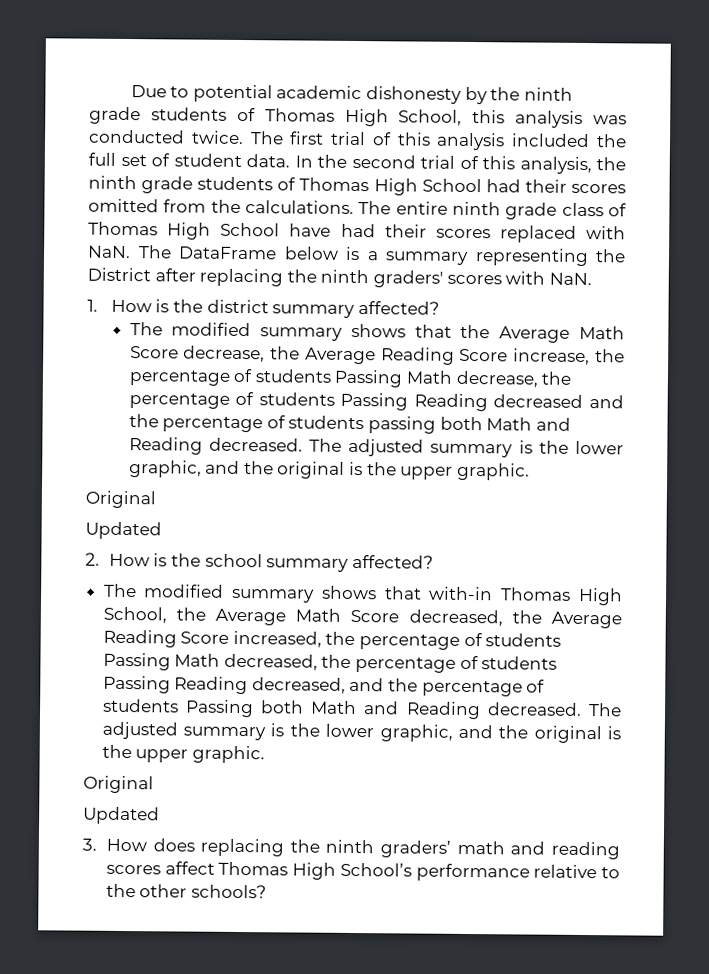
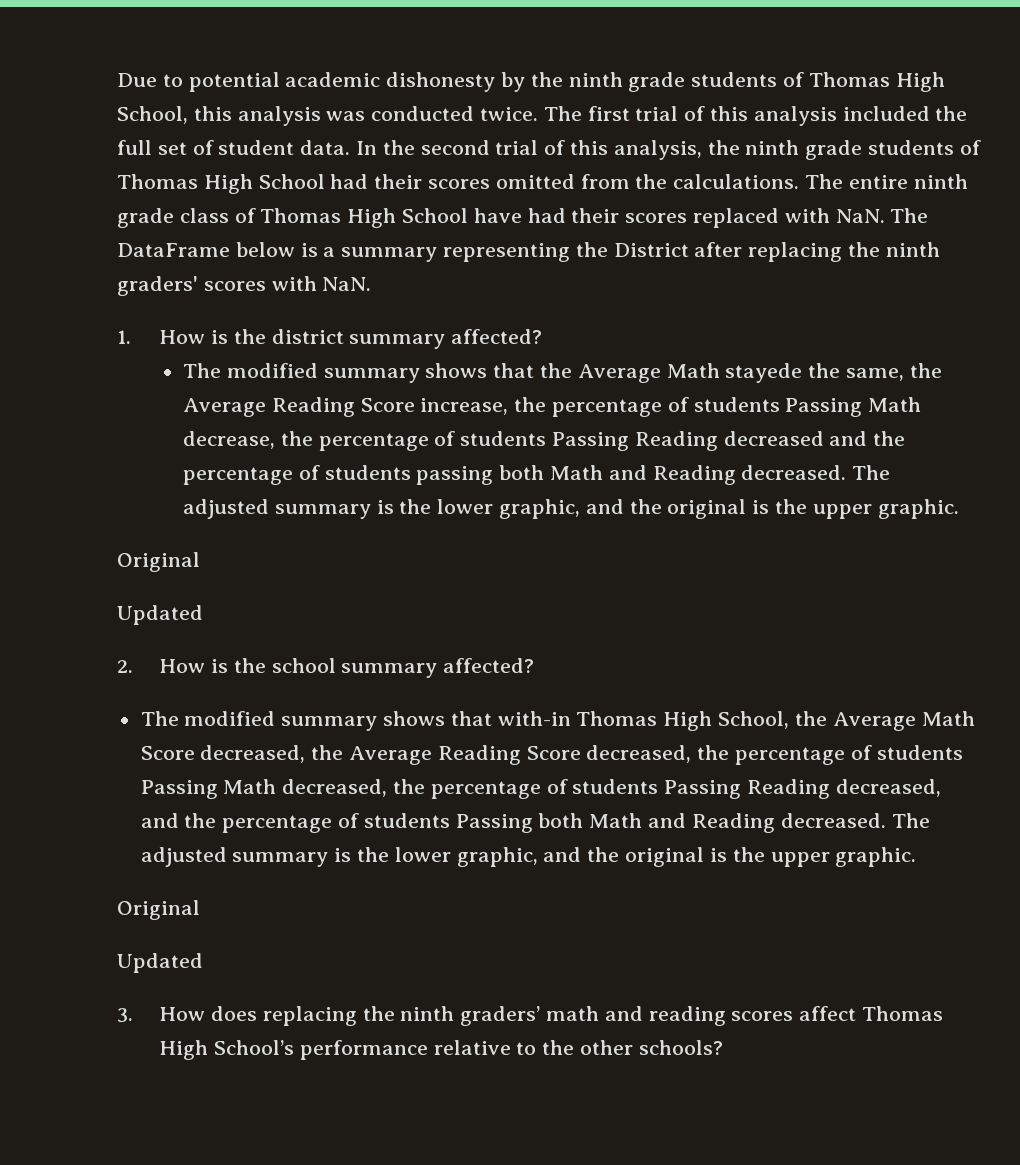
- The modified summary shows that the Average Math Score decrease, the Average Reading Score increase, the percentage of students Passing Math decrease, the percentage of students Passing Reading decreased and the percentage of students passing both Math and Reading decreased.
+ The modified summary shows that the Average Math stayede the same, the Average Reading Score increase, the percentage of students Passing Math decrease, the percentage of students Passing Reading decreased and the percentage of students passing both Math and Reading decreased.
- The modified summary shows that with-in Thomas High School, the Average Math Score decreased, the Average Reading Score increased, the percentage of students Passing Math decreased, the percentage of students Passing Reading decreased, and the percentage of students Passing both Math and Reading decreased.
+ The modified summary shows that with-in Thomas High School, the Average Math Score decreased, the Average Reading Score decreased, the percentage of students Passing Math decreased, the percentage of students Passing Reading decreased, and the percentage of students Passing both Math and Reading decreased.

